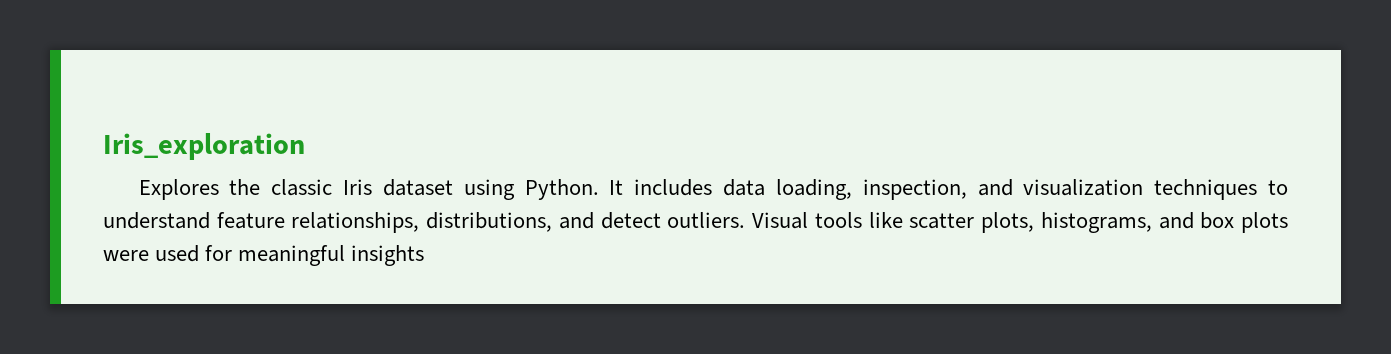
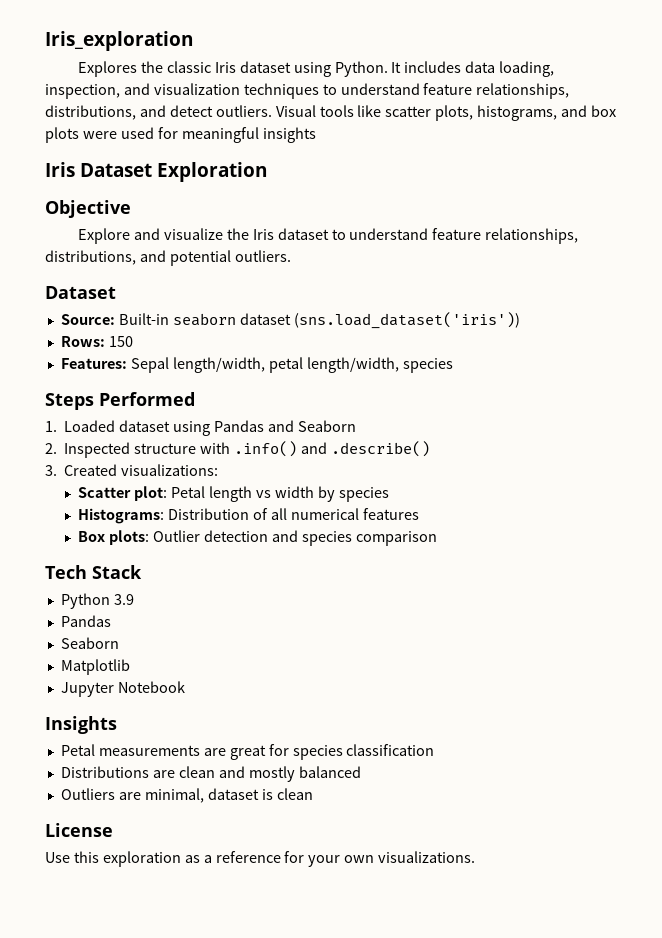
+ Iris Dataset Exploration
+ Objective
+ Explore and visualize the Iris dataset to understand feature relationships, distributions, and potential outliers.
+ Dataset
+ Source: Built-in seaborn dataset (sns.load_dataset('iris'))
+ Rows: 150
+ Features: Sepal length/width, petal length/width, species
+ Steps Performed
+ 1. Loaded dataset using Pandas and Seaborn
+ 2. Inspected structure with .info() and .describe()
+ 3. Created visualizations:
+ Scatter plot: Petal length vs width by species
+ Histograms: Distribution of all numerical features
+ Box plots: Outlier detection and species comparison
+ Tech Stack
+ Python 3.9
+ Pandas
+ Seaborn
+ Matplotlib
+ Jupyter Notebook
+ Insights
+ Petal measurements are great for species classification
+ Distributions are clean and mostly balanced
+ Outliers are minimal, dataset is clean
+ License
+ Use this exploration as a reference for your own visualizations.

